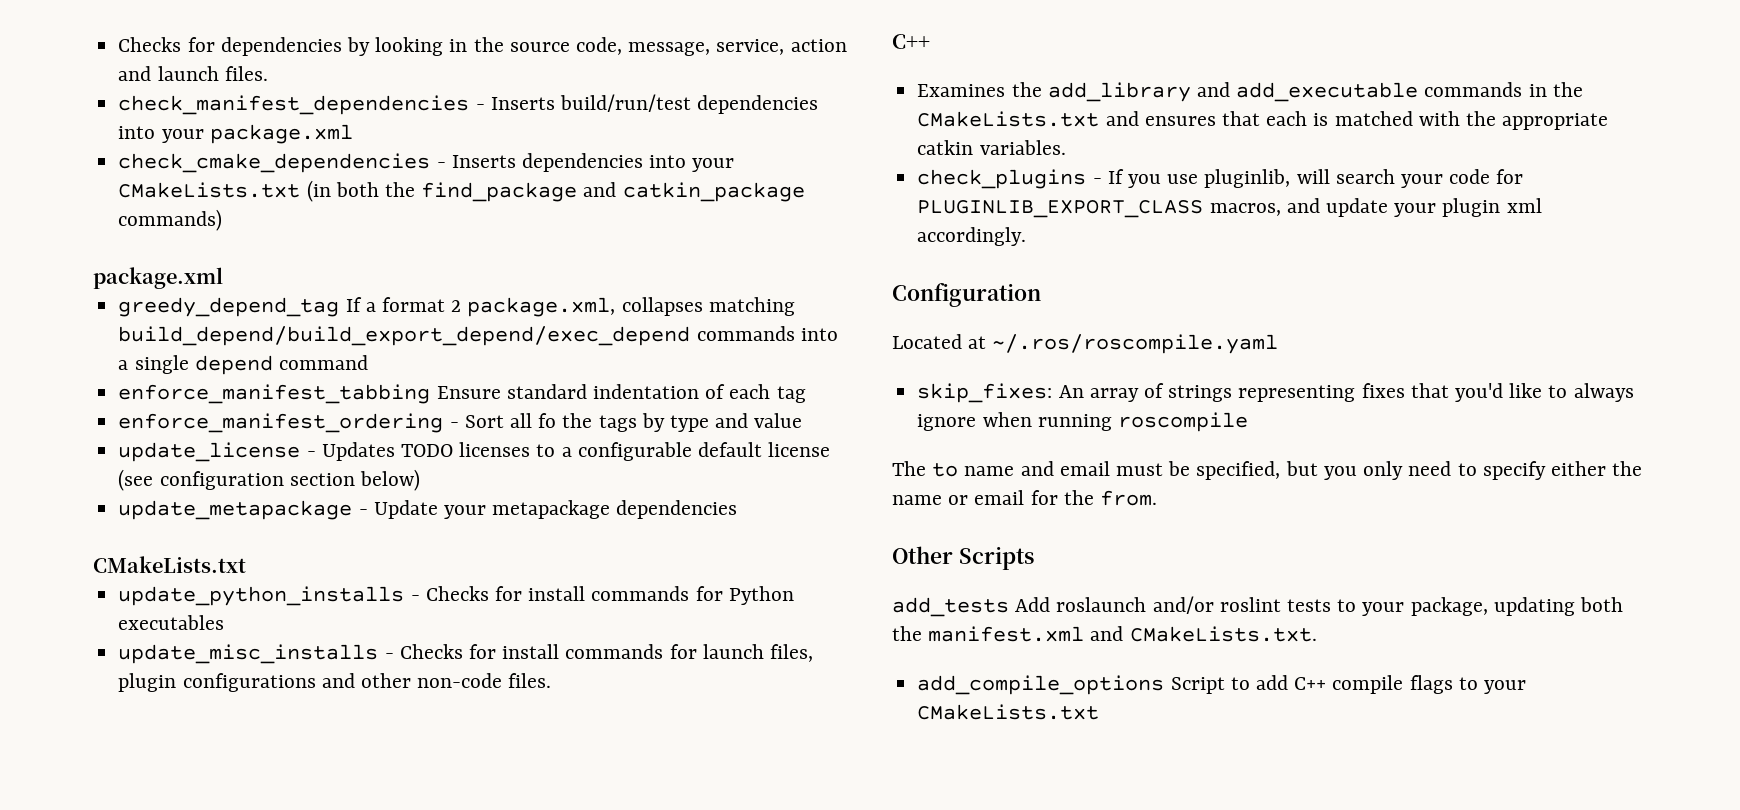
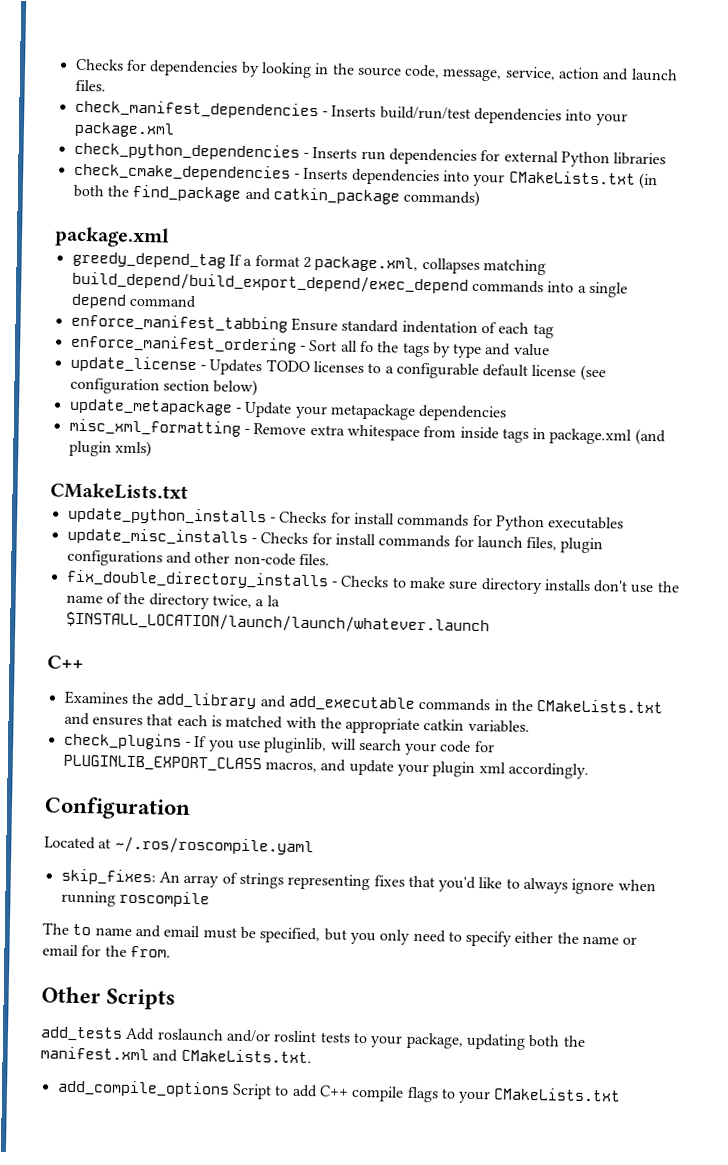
+ check_python_dependencies - Inserts run dependencies for external Python libraries
+ misc_xml_formatting - Remove extra whitespace from inside tags in package.xml (and plugin xmls)
+ fix_double_directory_installs - Checks to make sure directory installs don't use the name of the directory twice, a la $INSTALL_LOCATION/launch/launch/whatever.launch

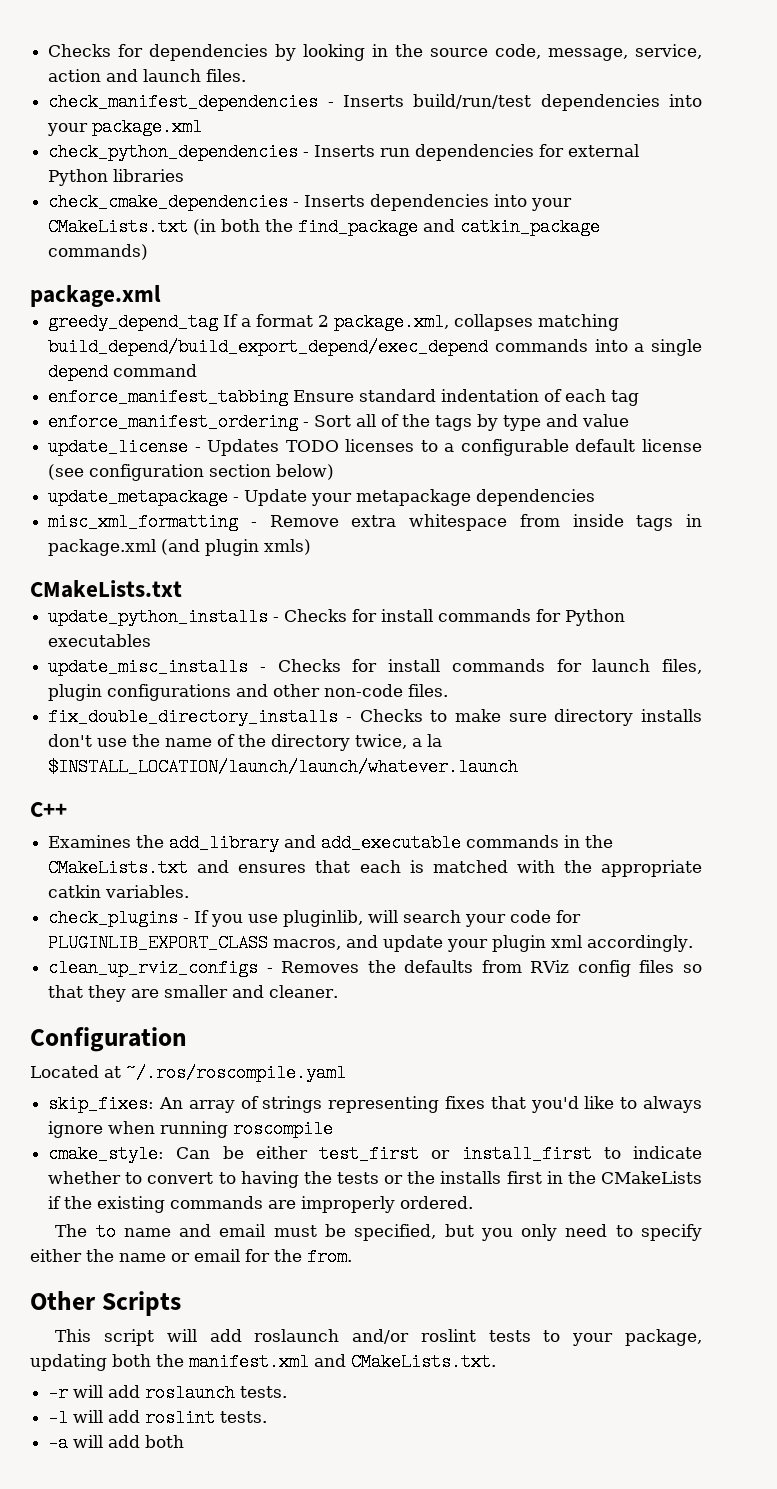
- enforce_manifest_ordering - Sort all fo the tags by type and value
+ enforce_manifest_ordering - Sort all of the tags by type and value
+ clean_up_rviz_configs - Removes the defaults from RViz config files so that they are smaller and cleaner.
+ cmake_style: Can be either test_first or install_first to indicate whether to convert to having the tests or the installs first in the CMakeLists if the existing commands are improperly ordered.
- add_tests Add roslaunch and/or roslint tests to your package, updating both the manifest.xml and CMakeLists.txt.
+ This script will add roslaunch and/or roslint tests to your package, updating both the manifest.xml and CMakeLists.txt.
- add_compile_options Script to add C++ compile flags to your CMakeLists.txt
+ -r will add roslaunch tests.
+ -l will add roslint tests.
+ -a will add both

